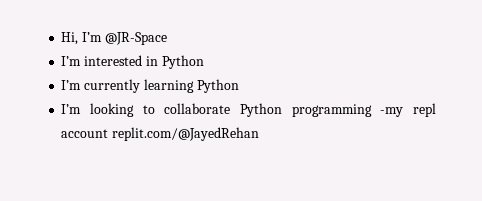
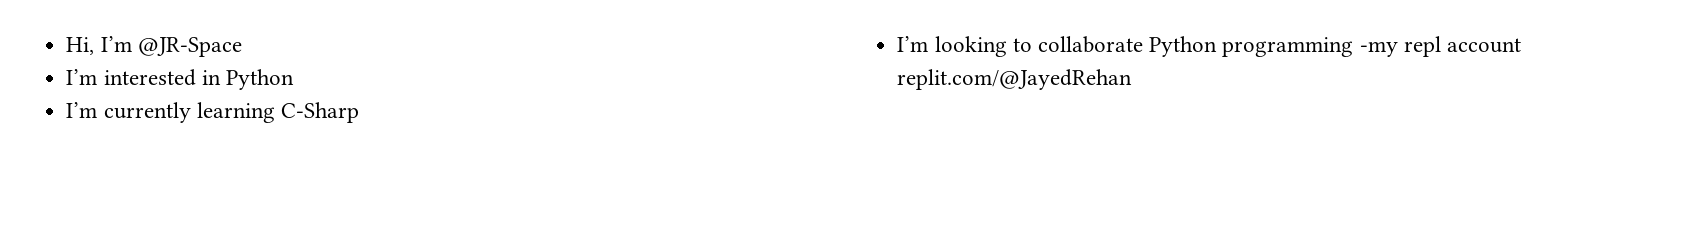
- I’m currently learning Python
+ I’m currently learning C-Sharp

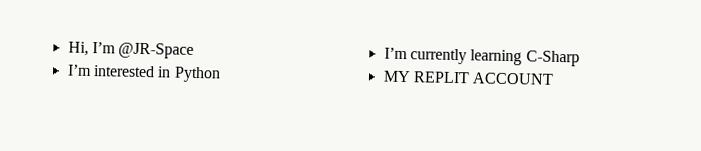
- I’m looking to collaborate Python programming -my repl account replit.com/@JayedRehan
+ MY REPLIT ACCOUNT

